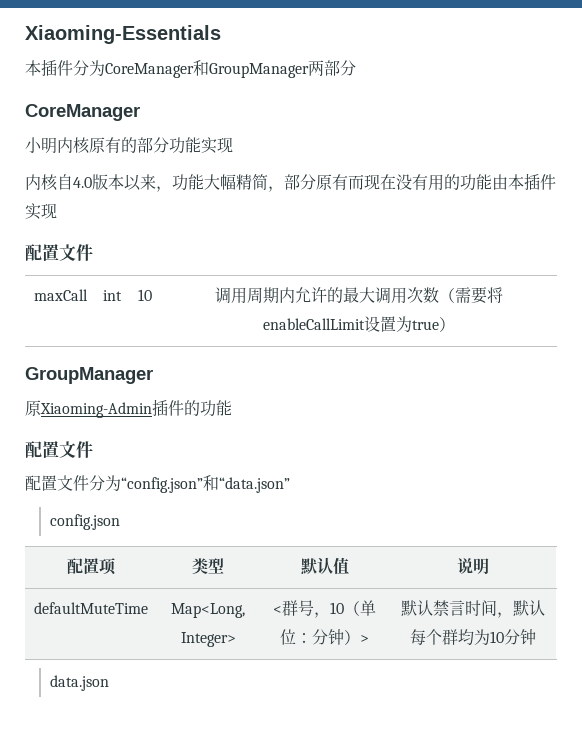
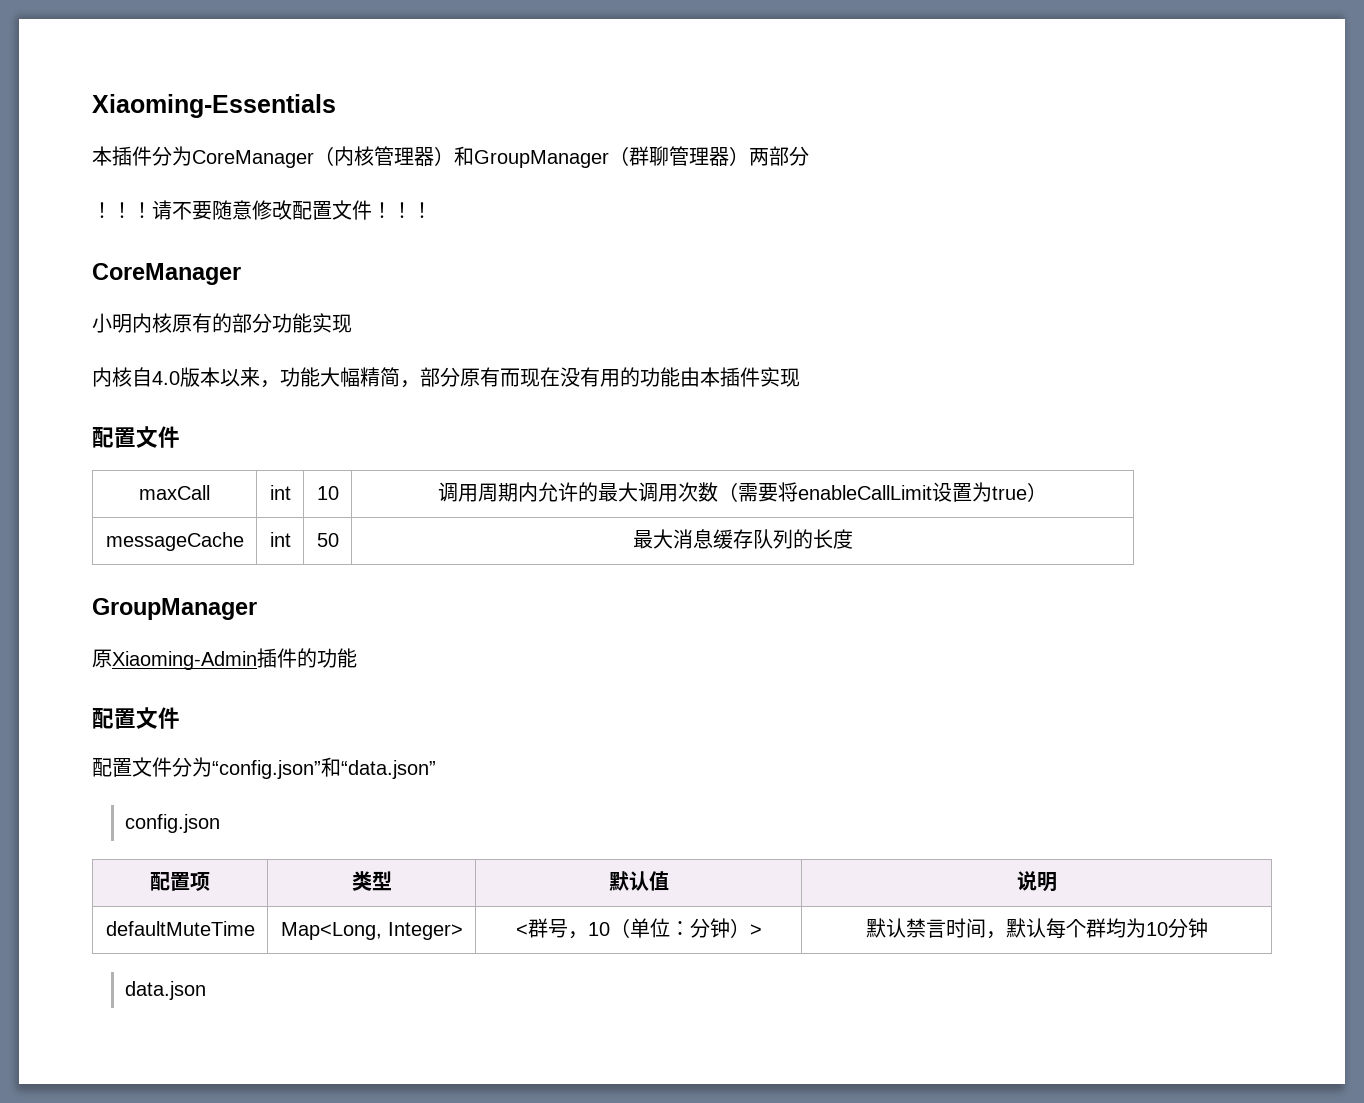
- 本插件分为CoreManager和GroupManager两部分
+ 本插件分为CoreManager（内核管理器）和GroupManager（群聊管理器）两部分
+ ！！！请不要随意修改配置文件！！！
+ messageCache | int | 50 | 最大消息缓存队列的长度

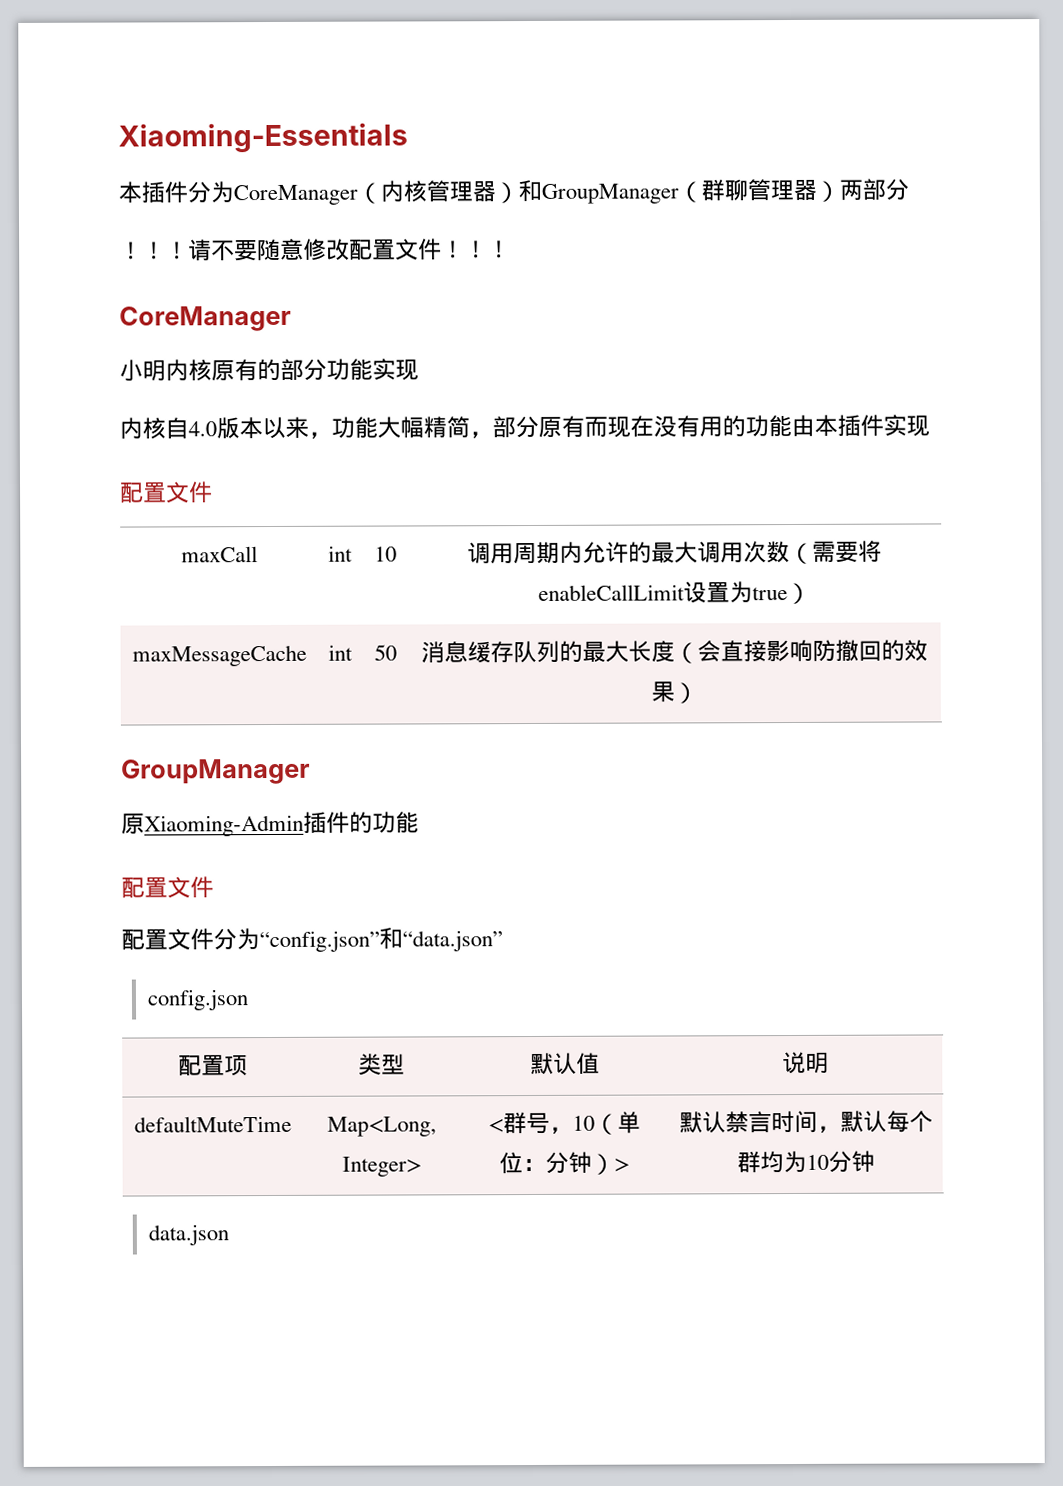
- messageCache | int | 50 | 最大消息缓存队列的长度
+ maxMessageCache | int | 50 | 消息缓存队列的最大长度（会直接影响防撤回的效果）

